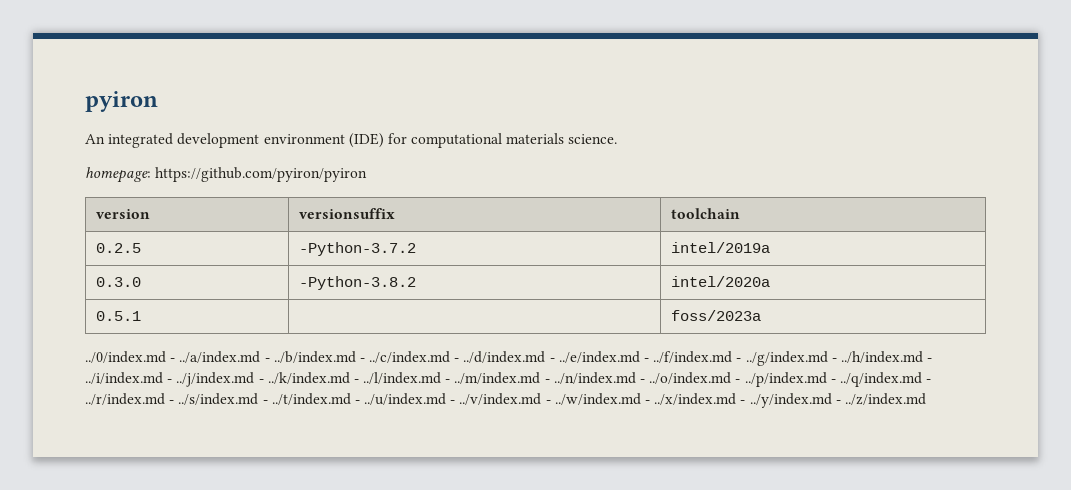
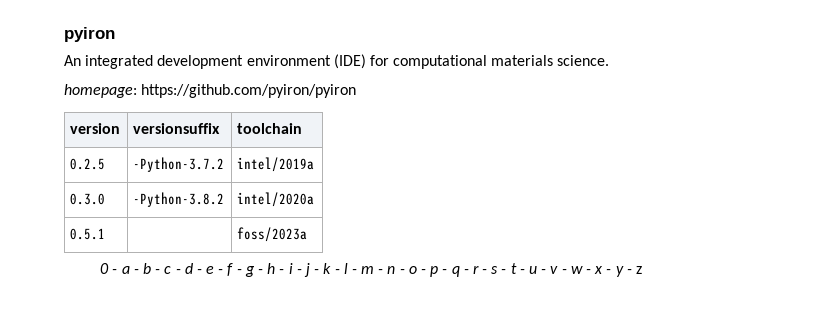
- ../0/index.md - ../a/index.md - ../b/index.md - ../c/index.md - ../d/index.md - ../e/index.md - ../f/index.md - ../g/index.md - ../h/index.md - ../i/index.md - ../j/index.md - ../k/index.md - ../l/index.md - ../m/index.md - ../n/index.md - ../o/index.md - ../p/index.md - ../q/index.md - ../r/index.md - ../s/index.md - ../t/index.md - ../u/index.md - ../v/index.md - ../w/index.md - ../x/index.md - ../y/index.md - ../z/index.md
+ 0 - a - b - c - d - e - f - g - h - i - j - k - l - m - n - o - p - q - r - s - t - u - v - w - x - y - z

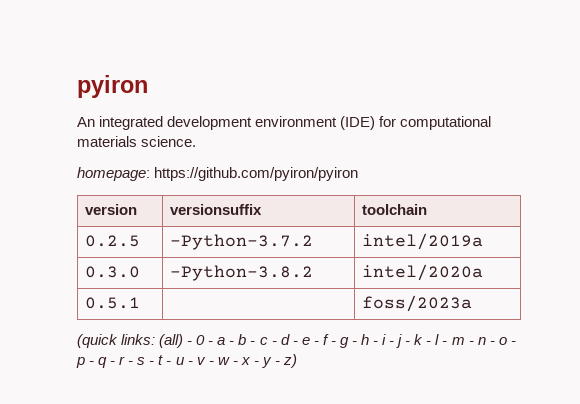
- 0 - a - b - c - d - e - f - g - h - i - j - k - l - m - n - o - p - q - r - s - t - u - v - w - x - y - z
+ (quick links: (all) - 0 - a - b - c - d - e - f - g - h - i - j - k - l - m - n - o - p - q - r - s - t - u - v - w - x - y - z)

